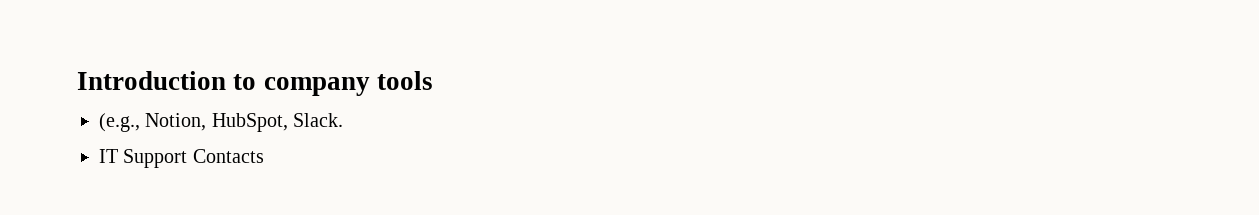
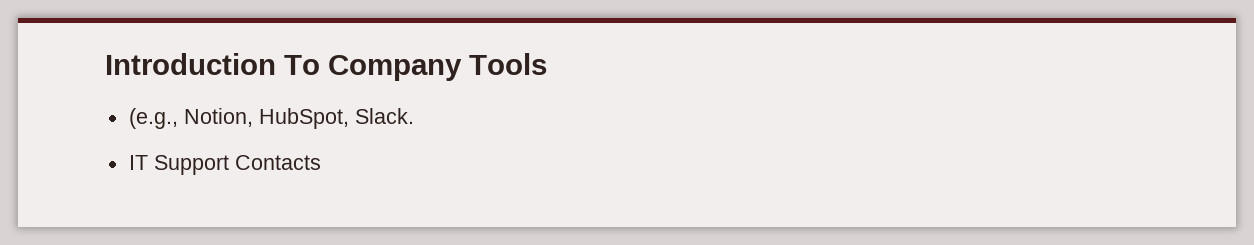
- Introduction to company tools
+ Introduction To Company Tools

